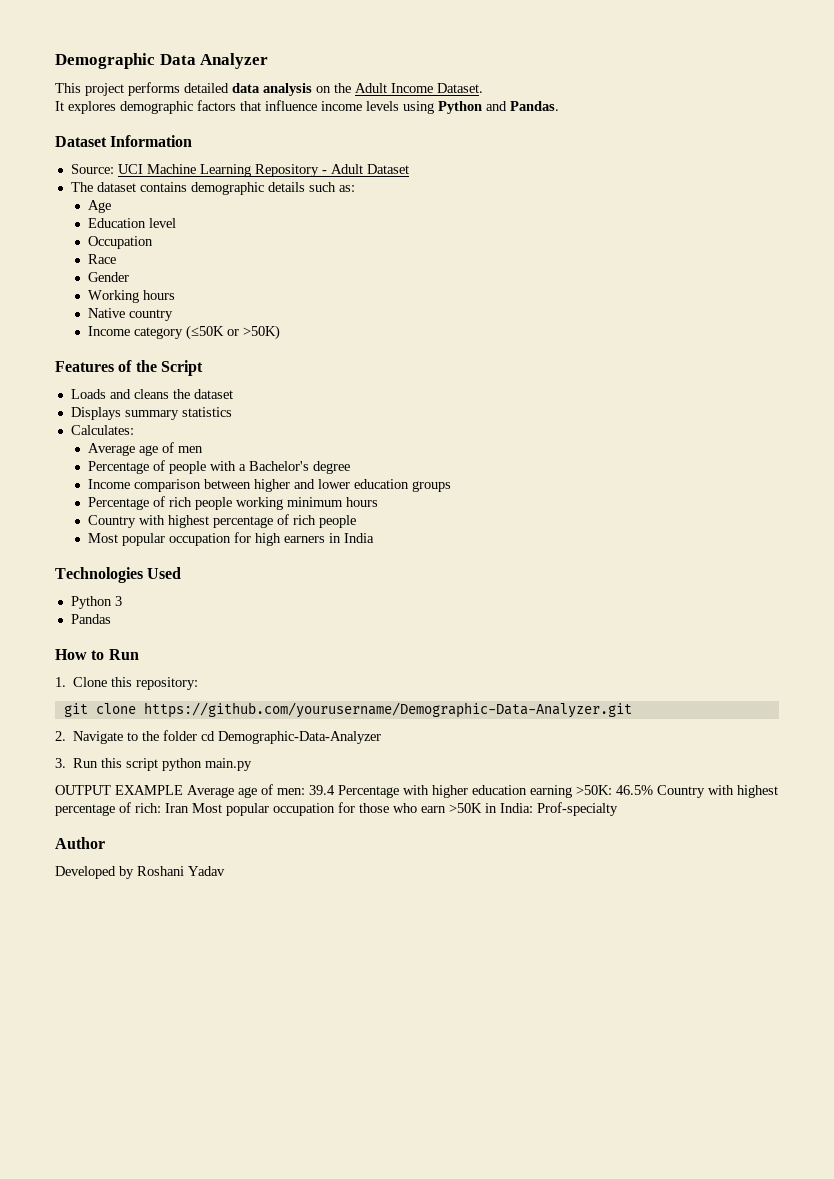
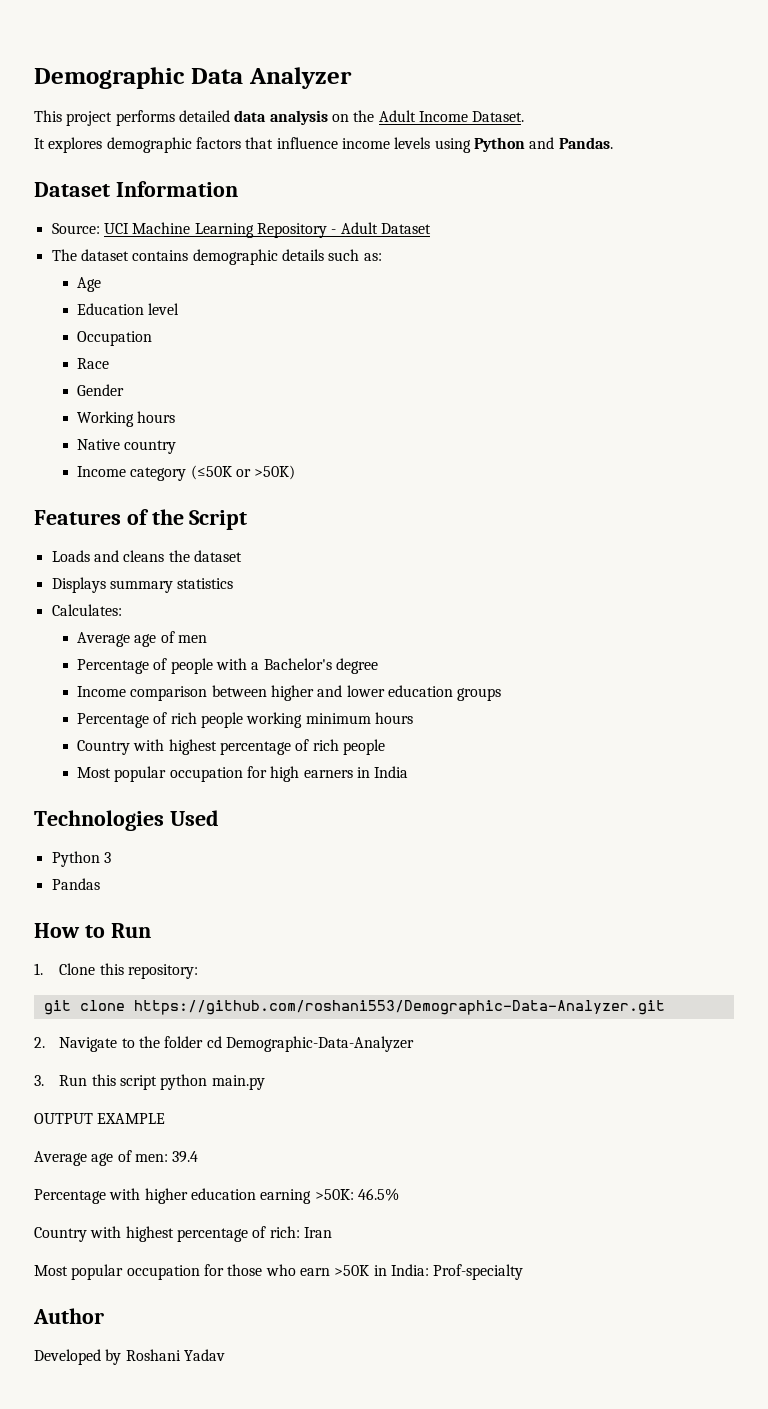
- git clone https://github.com/yourusername/Demographic-Data-Analyzer.git
+ git clone https://github.com/roshani553/Demographic-Data-Analyzer.git
- OUTPUT EXAMPLE Average age of men: 39.4 Percentage with higher education earning >50K: 46.5% Country with highest percentage of rich: Iran Most popular occupation for those who earn >50K in India: Prof-specialty
+ OUTPUT EXAMPLE
+ Average age of men: 39.4
+ Percentage with higher education earning >50K: 46.5%
+ Country with highest percentage of rich: Iran
+ Most popular occupation for those who earn >50K in India: Prof-specialty

